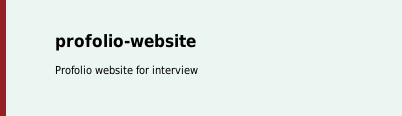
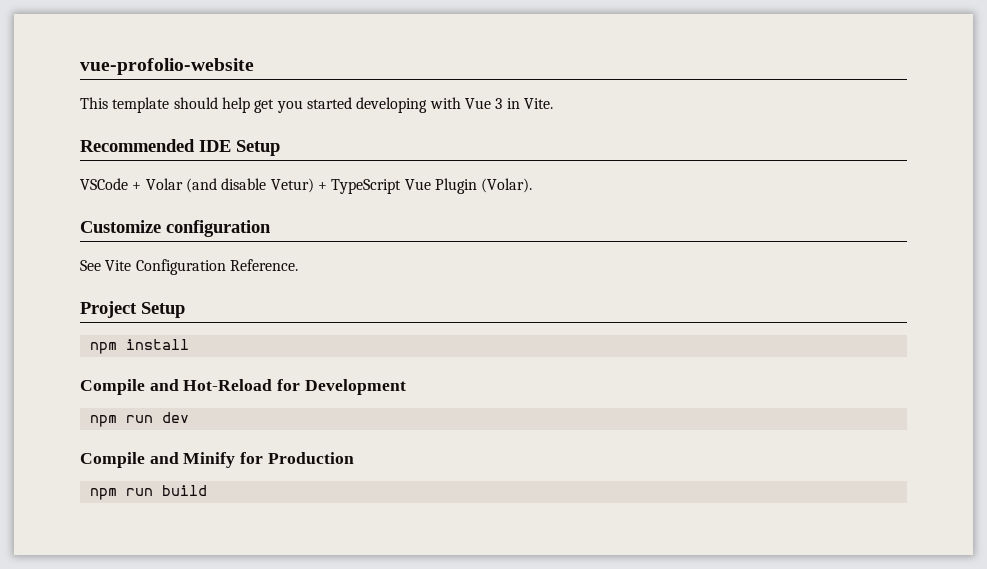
- profolio-website
- Profolio website for interview
+ vue-profolio-website
+ This template should help get you started developing with Vue 3 in Vite.
+ Recommended IDE Setup
+ VSCode + Volar (and disable Vetur) + TypeScript Vue Plugin (Volar).
+ Customize configuration
+ See Vite Configuration Reference.
+ Project Setup
+ npm install
+ Compile and Hot-Reload for Development
+ npm run dev
+ Compile and Minify for Production
+ npm run build

